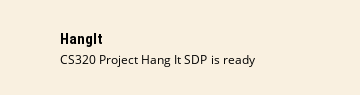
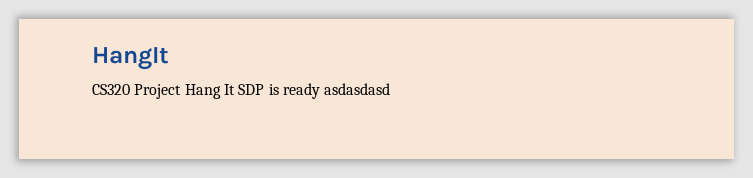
- CS320 Project Hang It SDP is ready
+ CS320 Project Hang It SDP is ready asdasdasd

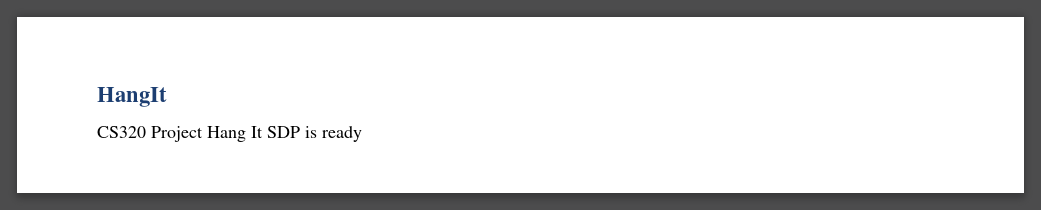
- CS320 Project Hang It SDP is ready asdasdasd
+ CS320 Project Hang It SDP is ready

